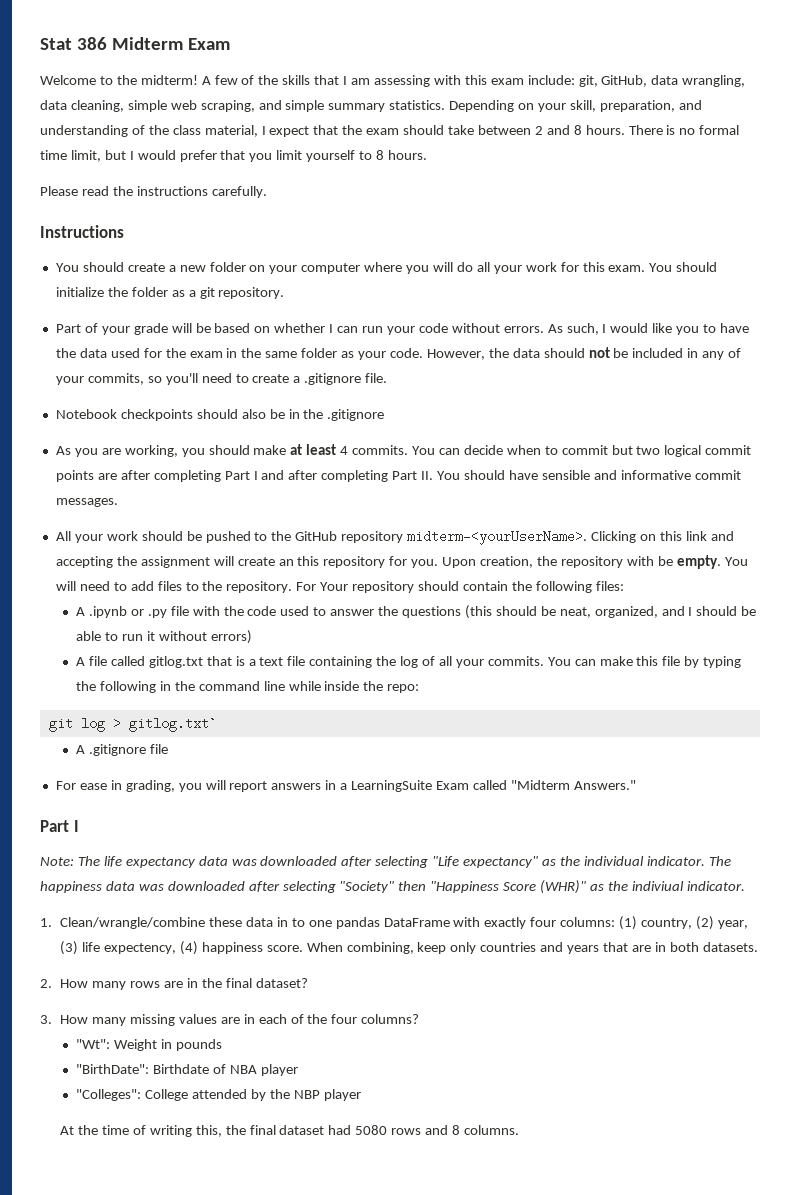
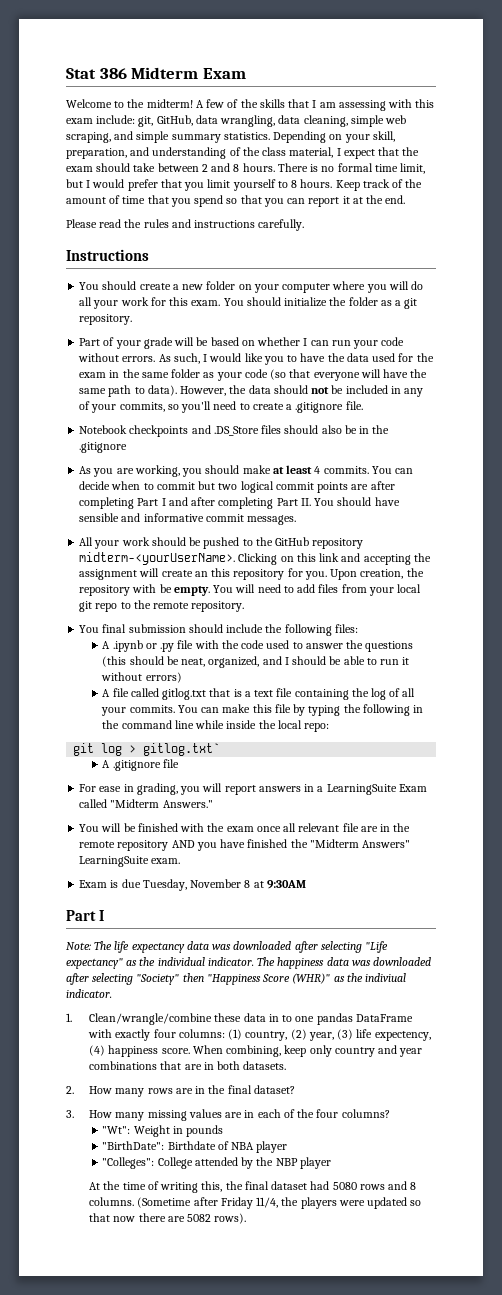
+ Keep track of the amount of time that you spend so that you can report it at the end.
- Please read the instructions carefully.
+ Please read the rules and instructions carefully.
- As such, I would like you to have the data used for the exam in the same folder as your code.
+ As such, I would like you to have the data used for the exam in the same folder as your code (so that everyone will have the same path to data).
- Notebook checkpoints should also be in the .gitignore
+ Notebook checkpoints and .DS_Store files should also be in the .gitignore
- You will need to add files to the repository. For Your repository should contain the following files:
+ You will need to add files from your local git repo to the remote repository.
+ You final submission should include the following files:
- You can make this file by typing the following in the command line while inside the repo:
+ You can make this file by typing the following in the command line while inside the local repo:
+ You will be finished with the exam once all relevant file are in the remote repository AND you have finished the "Midterm Answers" LearningSuite exam.
+ Exam is due Tuesday, November 8 at 9:30AM
- When combining, keep only countries and years that are in both datasets.
+ When combining, keep only country and year combinations that are in both datasets.
+ (Sometime after Friday 11/4, the players were updated so that now there are 5082 rows).

